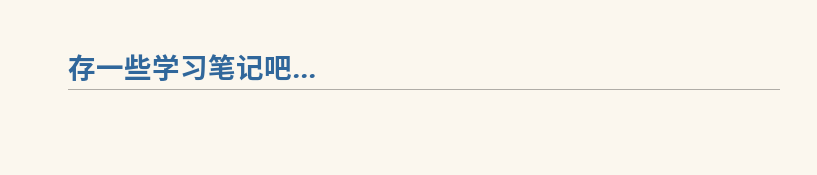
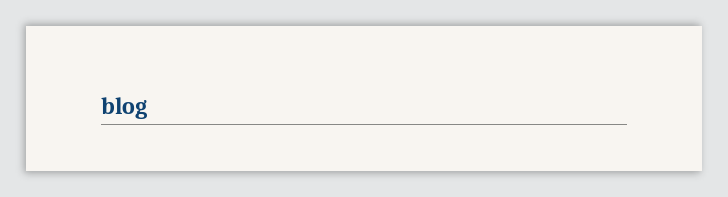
- 存一些学习笔记吧...
+ blog

